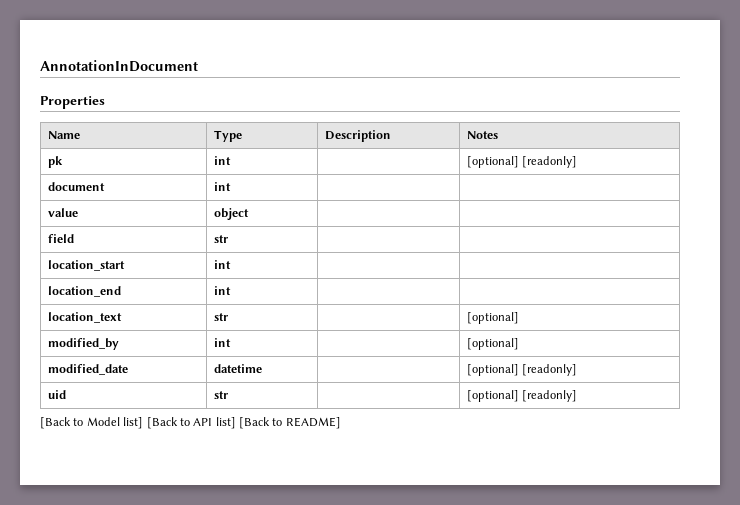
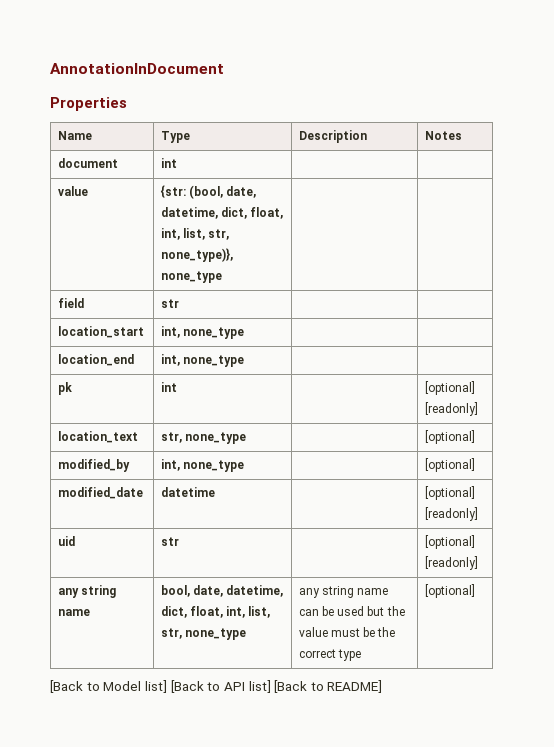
- pk | int | | [optional] [readonly]
- value | object | |
+ value | {str: (bool, date, datetime, dict, float, int, list, str, none_type)}, none_type | |
- location_start | int | |
+ location_start | int, none_type | |
- location_end | int | |
+ location_end | int, none_type | |
+ pk | int | | [optional] [readonly]
- location_text | str | | [optional]
+ location_text | str, none_type | | [optional]
- modified_by | int | | [optional]
+ modified_by | int, none_type | | [optional]
+ any string name | bool, date, datetime, dict, float, int, list, str, none_type | any string name can be used but the value must be the correct type | [optional]

